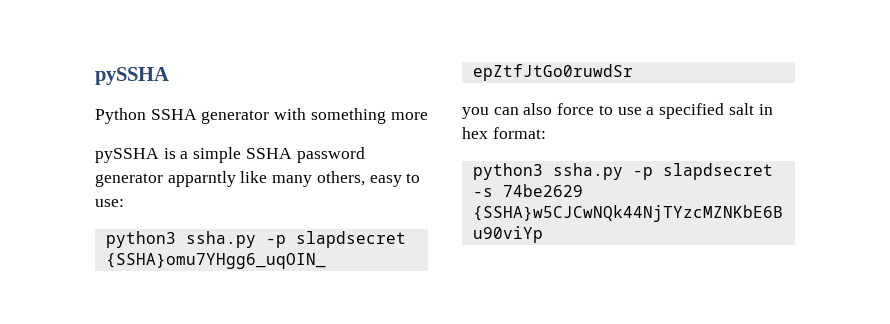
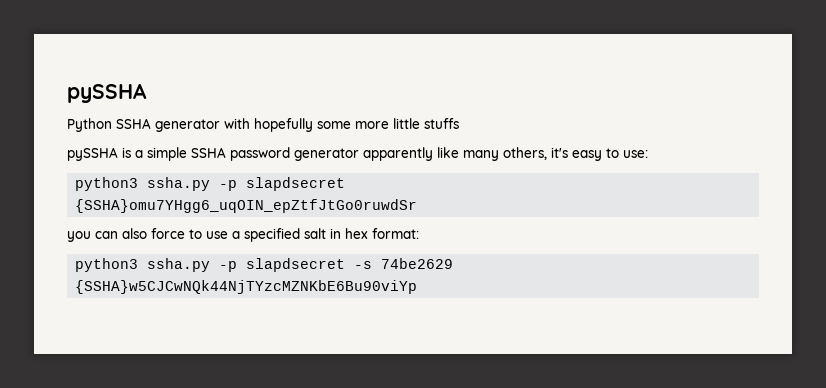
- Python SSHA generator with something more
+ Python SSHA generator with hopefully some more little stuffs
- pySSHA is a simple SSHA password generator apparntly like many others, easy to use:
+ pySSHA is a simple SSHA password generator apparently like many others, it's easy to use:

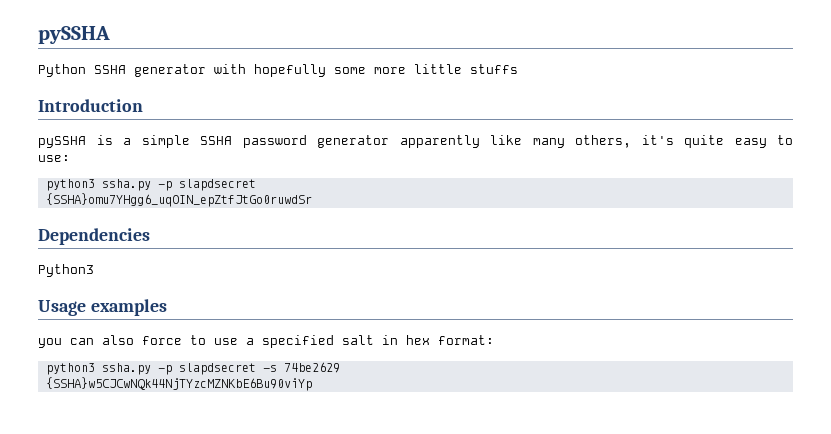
+ Introduction
- pySSHA is a simple SSHA password generator apparently like many others, it's easy to use:
+ pySSHA is a simple SSHA password generator apparently like many others, it's quite easy to use:
+ Dependencies
+ Python3
+ Usage examples

